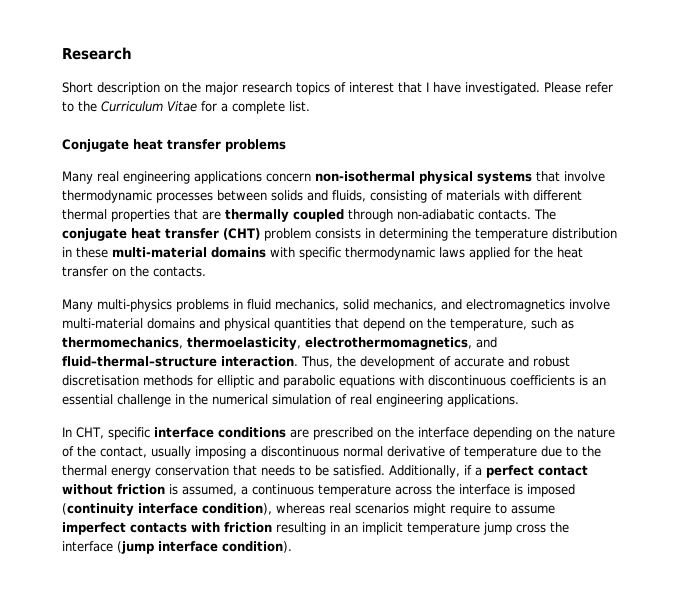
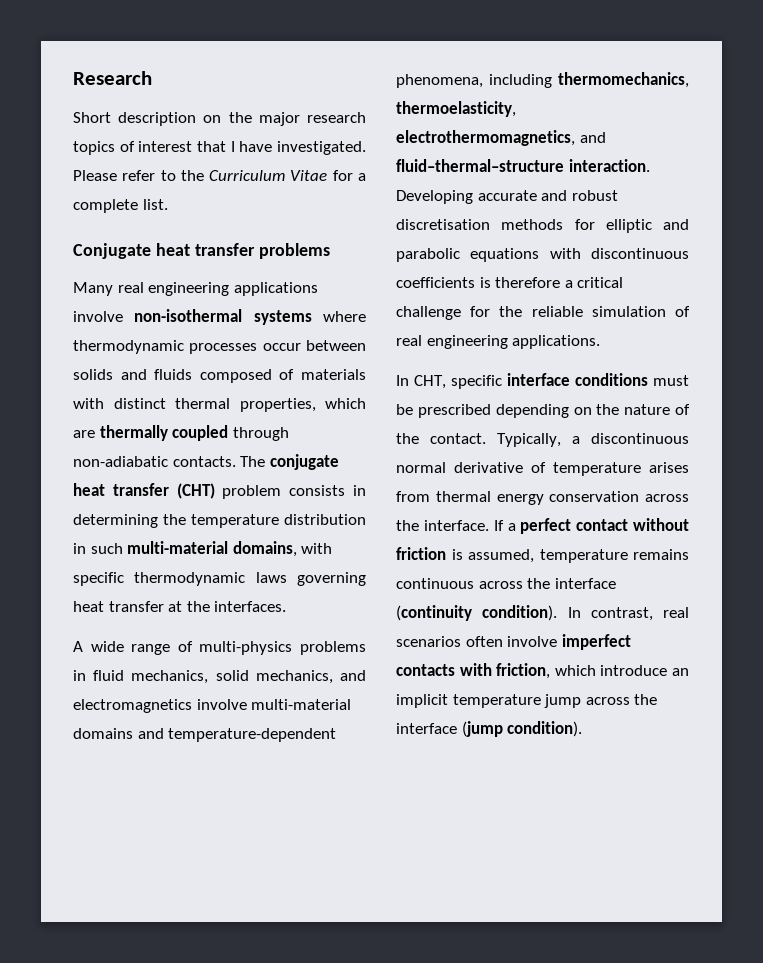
- Many real engineering applications concern non-isothermal physical systems that involve thermodynamic processes between solids and fluids, consisting of materials with different thermal properties that are thermally coupled through non-adiabatic contacts.
+ Many real engineering applications involve non-isothermal systems where thermodynamic processes occur between solids and fluids composed of materials with distinct thermal properties, which are thermally coupled through non-adiabatic contacts.
- The conjugate heat transfer (CHT) problem consists in determining the temperature distribution in these multi-material domains with specific thermodynamic laws applied for the heat transfer on the contacts.
- Many multi-physics problems in fluid mechanics, solid mechanics, and electromagnetics involve multi-material domains and physical quantities that depend on the temperature, such as thermomechanics, thermoelasticity, electrothermomagnetics, and fluid–thermal–structure interaction.
+ The conjugate heat transfer (CHT) problem consists in determining the temperature distribution in such multi-material domains, with specific thermodynamic laws governing heat transfer at the interfaces.
+ A wide range of multi-physics problems in fluid mechanics, solid mechanics, and electromagnetics involve multi-material domains and temperature-dependent phenomena, including thermomechanics, thermoelasticity, electrothermomagnetics, and fluid–thermal–structure interaction.
- Thus, the development of accurate and robust discretisation methods for elliptic and parabolic equations with discontinuous coefficients is an essential challenge in the numerical simulation of real engineering applications.
+ Developing accurate and robust discretisation methods for elliptic and parabolic equations with discontinuous coefficients is therefore a critical challenge for the reliable simulation of real engineering applications.
- In CHT, specific interface conditions are prescribed on the interface depending on the nature of the contact, usually imposing a discontinuous normal derivative of temperature due to the thermal energy conservation that needs to be satisfied. Additionally, if a perfect contact without friction is assumed, a continuous temperature across the interface is imposed (continuity interface condition), whereas real scenarios might require to assume imperfect contacts with friction resulting in an implicit temperature jump cross the interface (jump interface condition).
+ In CHT, specific interface conditions must be prescribed depending on the nature of the contact. Typically, a discontinuous normal derivative of temperature arises from thermal energy conservation across the interface. If a perfect contact without friction is assumed, temperature remains continuous across the interface (continuity condition). In contrast, real scenarios often involve imperfect contacts with friction, which introduce an implicit temperature jump across the interface (jump condition).

